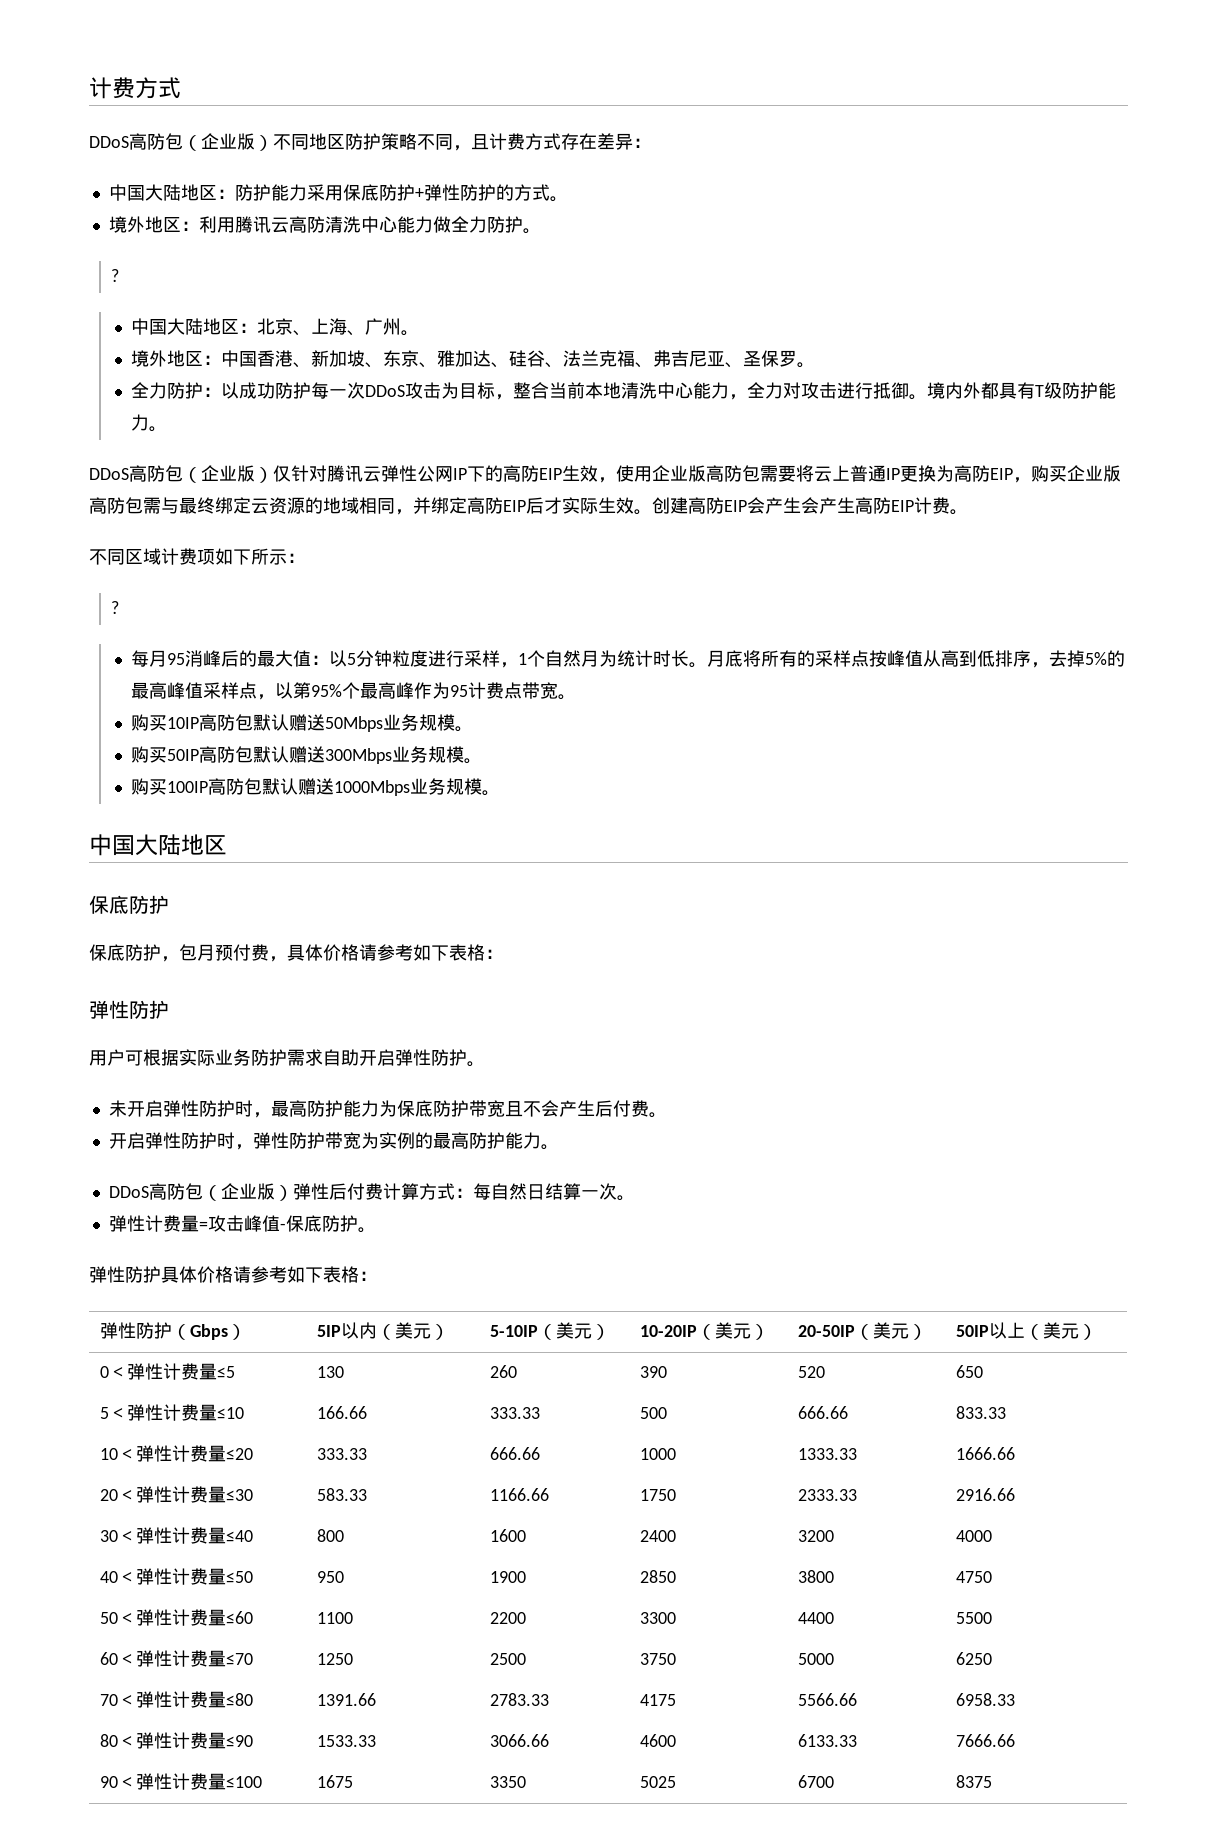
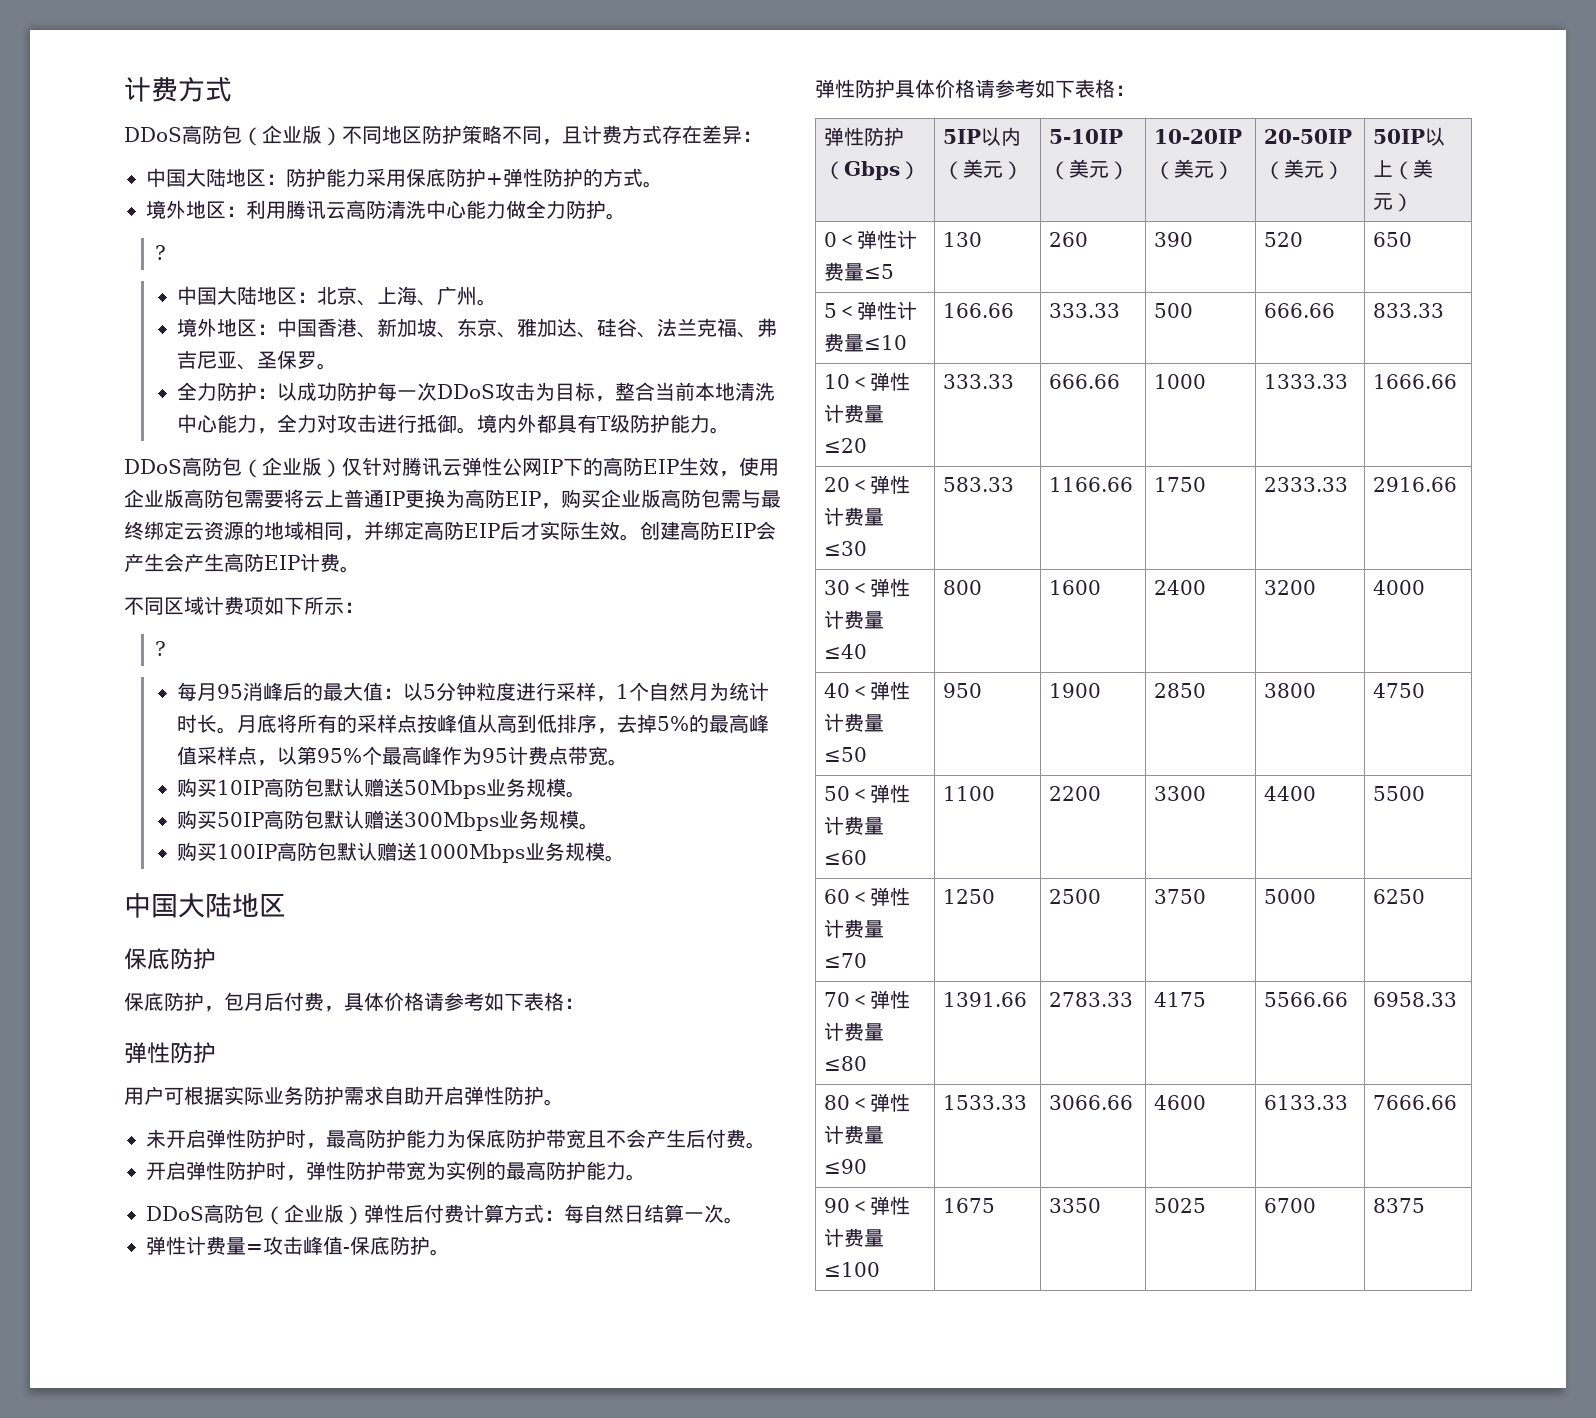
- 保底防护，包月预付费，具体价格请参考如下表格：
+ 保底防护，包月后付费，具体价格请参考如下表格：

